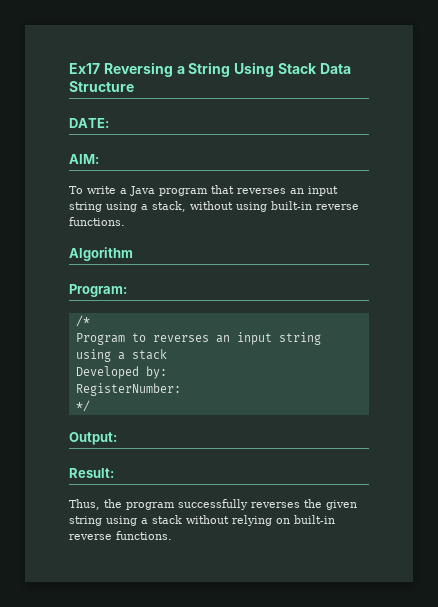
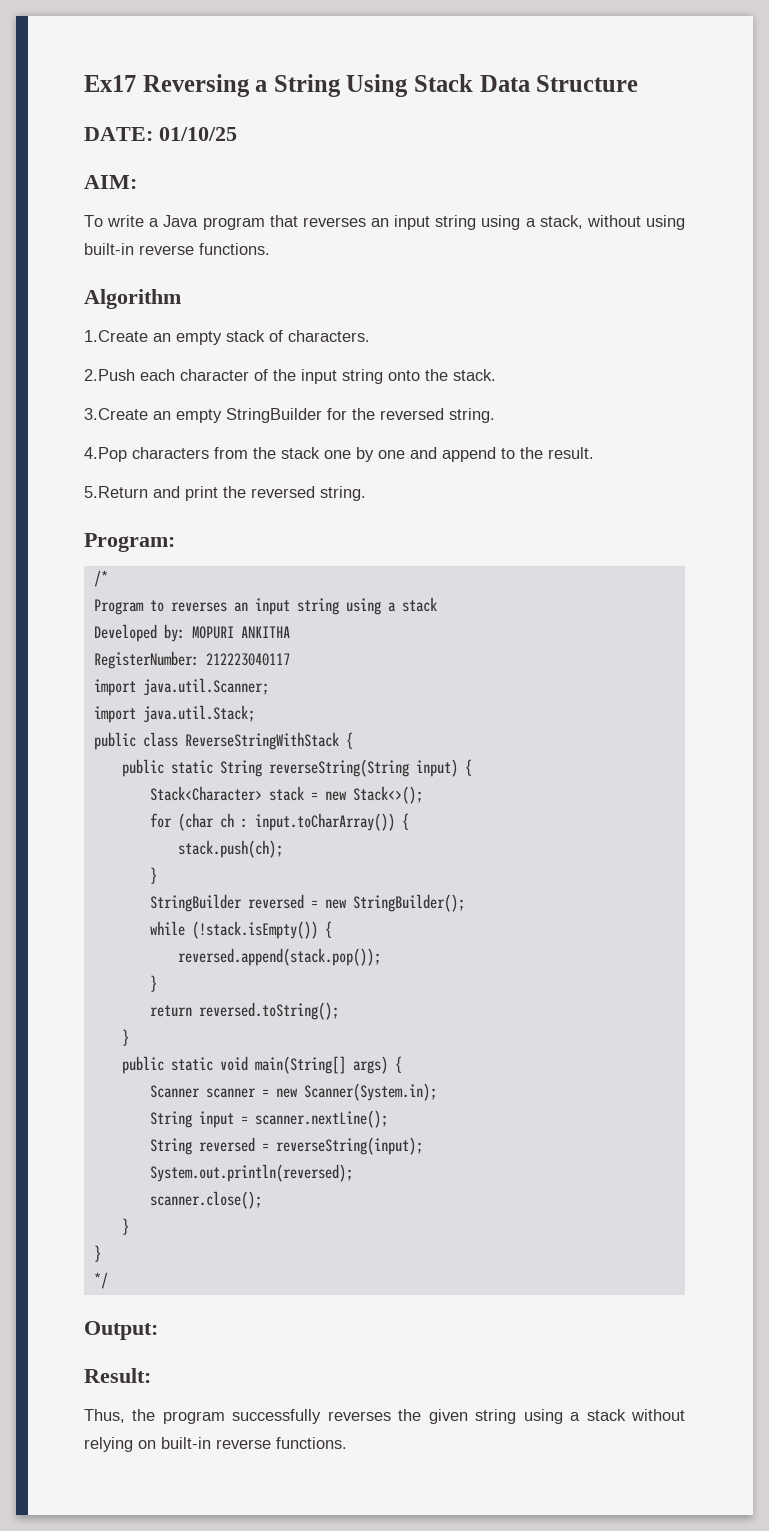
- DATE:
+ DATE: 01/10/25
+ 1.Create an empty stack of characters.
+ 2.Push each character of the input string onto the stack.
+ 3.Create an empty StringBuilder for the reversed string.
+ 4.Pop characters from the stack one by one and append to the result.
+ 5.Return and print the reversed string.
- Developed by:
+ Developed by: MOPURI ANKITHA
- RegisterNumber:
+ RegisterNumber: 212223040117
+ import java.util.Scanner;
+ import java.util.Stack;
+ public class ReverseStringWithStack {
+ public static String reverseString(String input) {
+ Stack<Character> stack = new Stack<>();
+ for (char ch : input.toCharArray()) {
+ stack.push(ch);
+ }
+ StringBuilder reversed = new StringBuilder();
+ while (!stack.isEmpty()) {
+ reversed.append(stack.pop());
+ }
+ return reversed.toString();
+ }
+ public static void main(String[] args) {
+ Scanner scanner = new Scanner(System.in);
+ String input = scanner.nextLine();
+ String reversed = reverseString(input);
+ System.out.println(reversed);
+ scanner.close();
+ }
+ }

